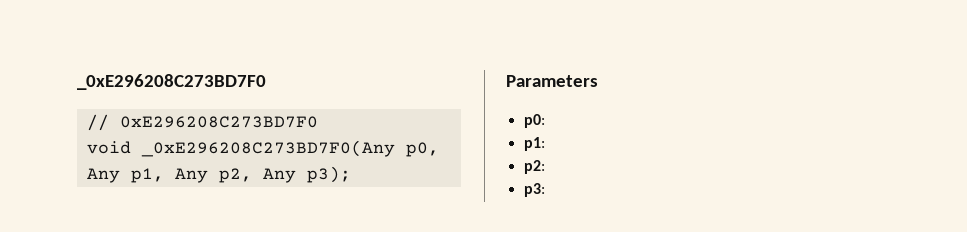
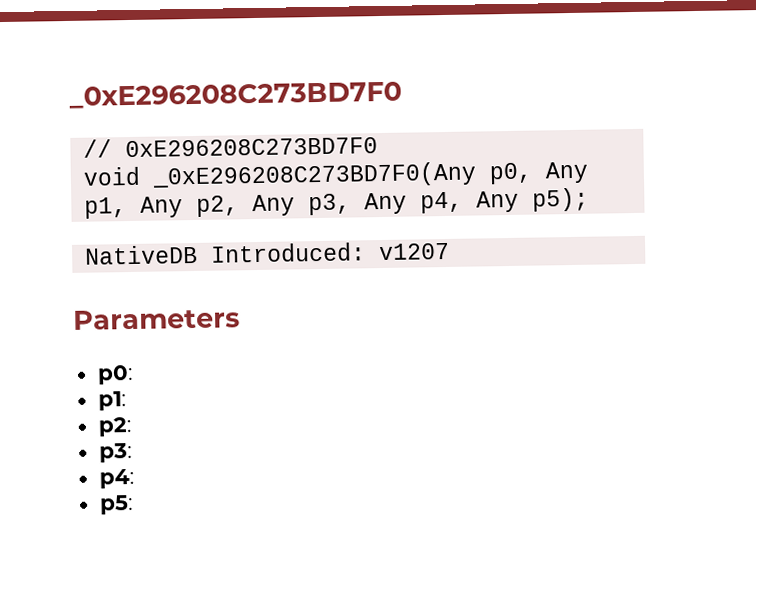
- void _0xE296208C273BD7F0(Any p0, Any p1, Any p2, Any p3);
+ void _0xE296208C273BD7F0(Any p0, Any p1, Any p2, Any p3, Any p4, Any p5);
+ NativeDB Introduced: v1207
+ p4:
+ p5:

